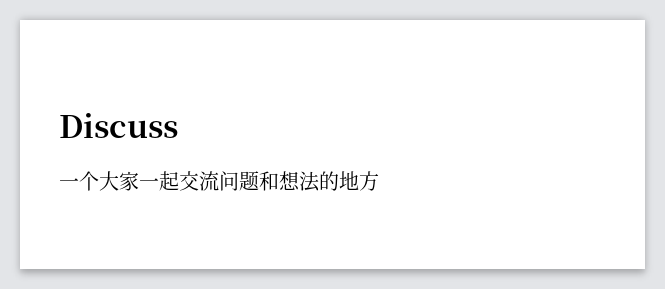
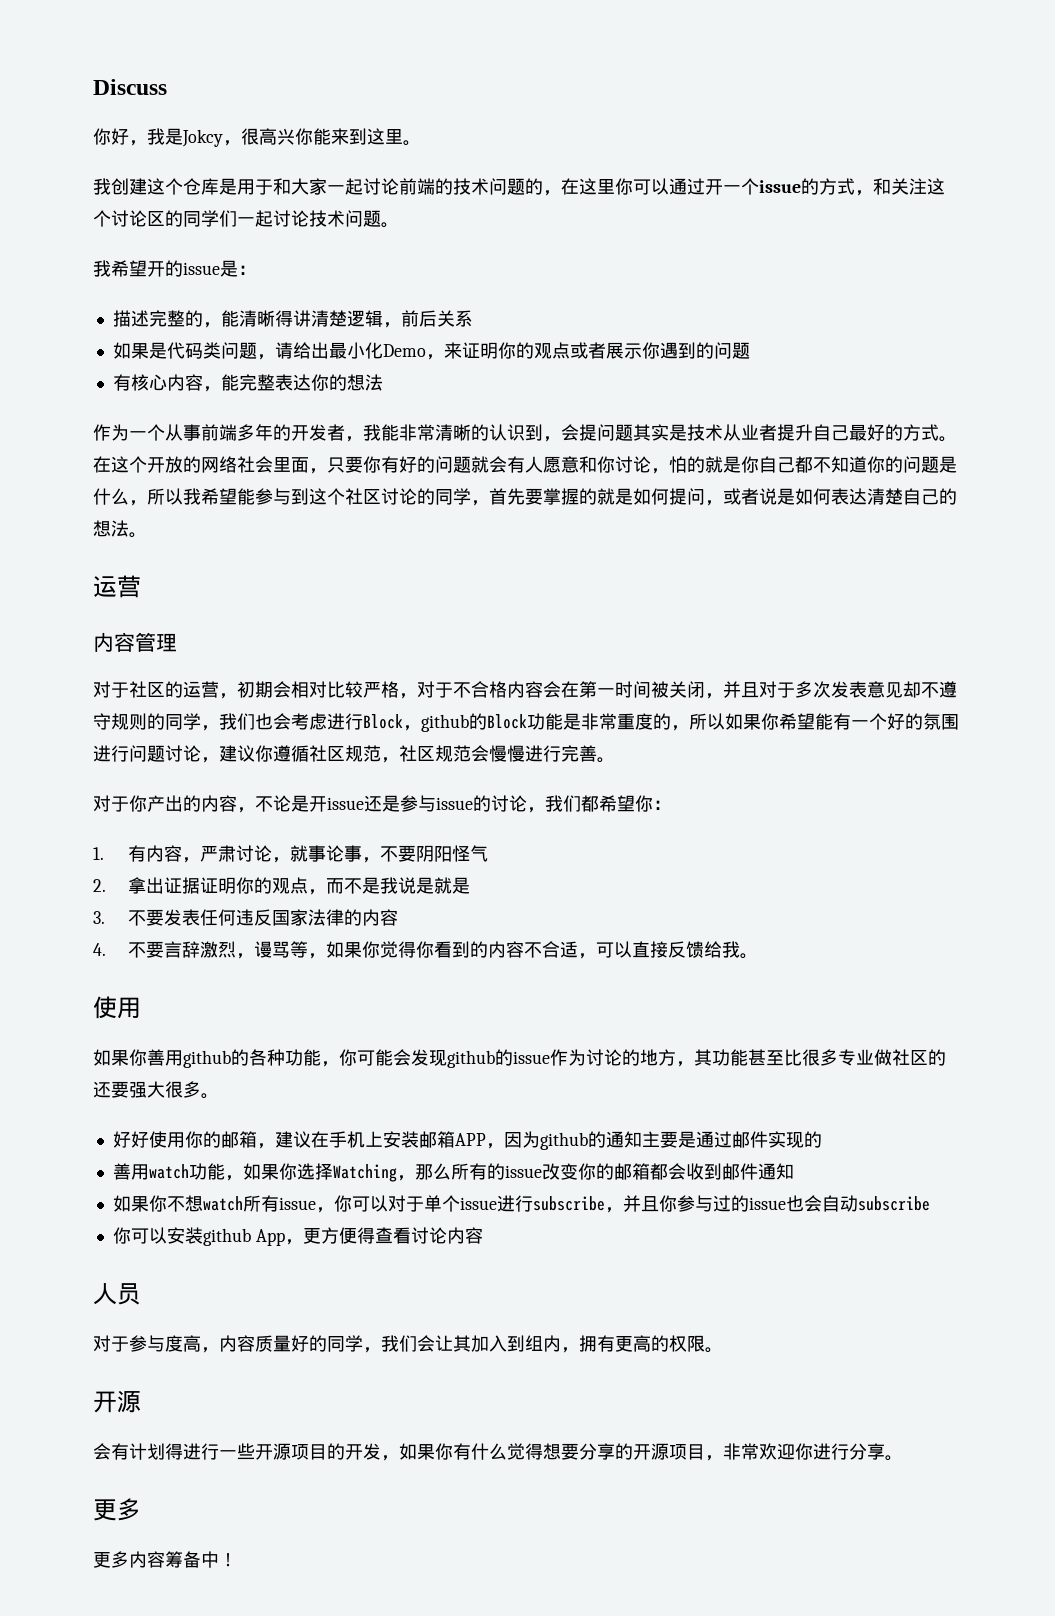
- 一个大家一起交流问题和想法的地方
+ 你好，我是Jokcy，很高兴你能来到这里。
+ 我创建这个仓库是用于和大家一起讨论前端的技术问题的，在这里你可以通过开一个issue的方式，和关注这个讨论区的同学们一起讨论技术问题。
+ 我希望开的issue是：
+ 描述完整的，能清晰得讲清楚逻辑，前后关系
+ 如果是代码类问题，请给出最小化Demo，来证明你的观点或者展示你遇到的问题
+ 有核心内容，能完整表达你的想法
+ 作为一个从事前端多年的开发者，我能非常清晰的认识到，会提问题其实是技术从业者提升自己最好的方式。在这个开放的网络社会里面，只要你有好的问题就会有人愿意和你讨论，怕的就是你自己都不知道你的问题是什么，所以我希望能参与到这个社区讨论的同学，首先要掌握的就是如何提问，或者说是如何表达清楚自己的想法。
+ 运营
+ 内容管理
+ 对于社区的运营，初期会相对比较严格，对于不合格内容会在第一时间被关闭，并且对于多次发表意见却不遵守规则的同学，我们也会考虑进行Block，github的Block功能是非常重度的，所以如果你希望能有一个好的氛围进行问题讨论，建议你遵循社区规范，社区规范会慢慢进行完善。
+ 对于你产出的内容，不论是开issue还是参与issue的讨论，我们都希望你：
+ 1.有内容，严肃讨论，就事论事，不要阴阳怪气
+ 2.拿出证据证明你的观点，而不是我说是就是
+ 3.不要发表任何违反国家法律的内容
+ 4.不要言辞激烈，谩骂等，如果你觉得你看到的内容不合适，可以直接反馈给我。
+ 使用
+ 如果你善用github的各种功能，你可能会发现github的issue作为讨论的地方，其功能甚至比很多专业做社区的还要强大很多。
+ 好好使用你的邮箱，建议在手机上安装邮箱APP，因为github的通知主要是通过邮件实现的
+ 善用watch功能，如果你选择Watching，那么所有的issue改变你的邮箱都会收到邮件通知
+ 如果你不想watch所有issue，你可以对于单个issue进行subscribe，并且你参与过的issue也会自动subscribe
+ 你可以安装github App，更方便得查看讨论内容
+ 人员
+ 对于参与度高，内容质量好的同学，我们会让其加入到组内，拥有更高的权限。
+ 开源
+ 会有计划得进行一些开源项目的开发，如果你有什么觉得想要分享的开源项目，非常欢迎你进行分享。
+ 更多
+ 更多内容筹备中！

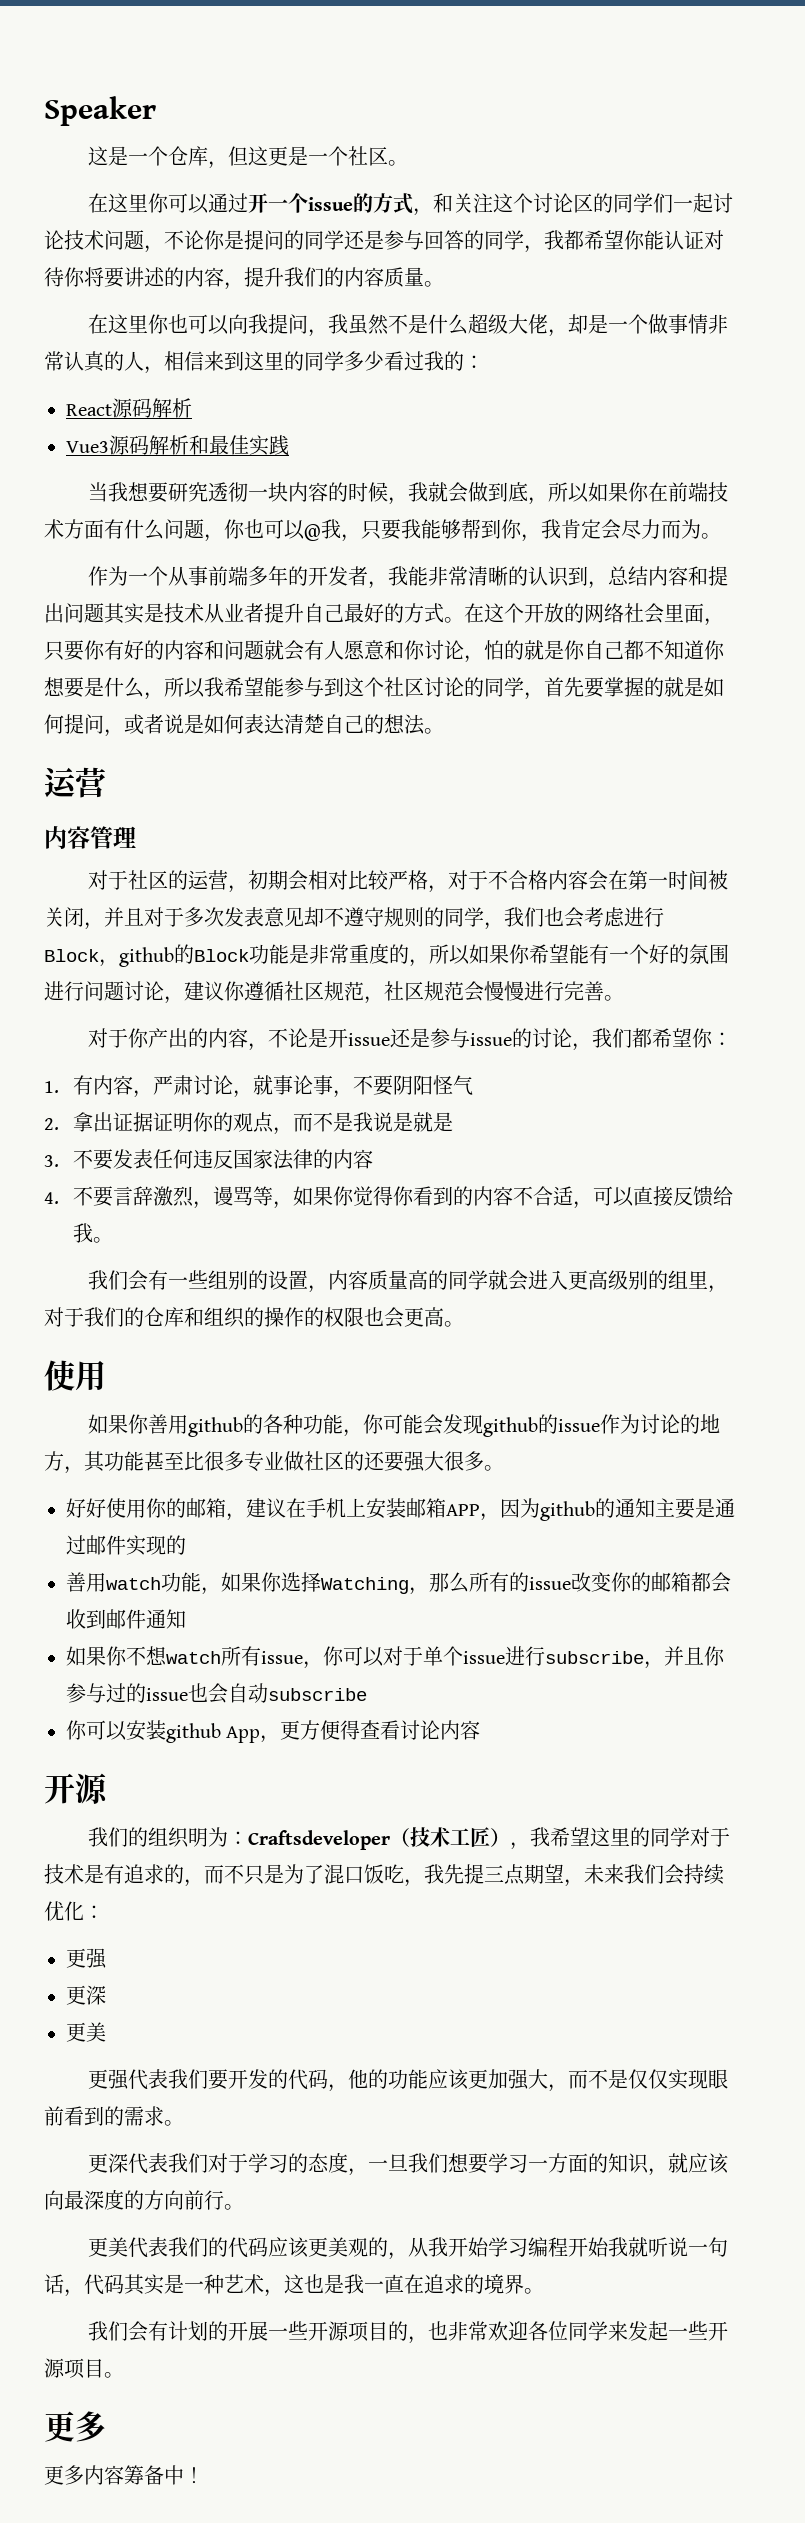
- Discuss
- 你好，我是Jokcy，很高兴你能来到这里。
- 我创建这个仓库是用于和大家一起讨论前端的技术问题的，在这里你可以通过开一个issue的方式，和关注这个讨论区的同学们一起讨论技术问题。
- 我希望开的issue是：
- 描述完整的，能清晰得讲清楚逻辑，前后关系
- 如果是代码类问题，请给出最小化Demo，来证明你的观点或者展示你遇到的问题
- 有核心内容，能完整表达你的想法
+ Speaker
+ 这是一个仓库，但这更是一个社区。
+ 在这里你可以通过开一个issue的方式，和关注这个讨论区的同学们一起讨论技术问题，不论你是提问的同学还是参与回答的同学，我都希望你能认证对待你将要讲述的内容，提升我们的内容质量。
+ 在这里你也可以向我提问，我虽然不是什么超级大佬，却是一个做事情非常认真的人，相信来到这里的同学多少看过我的：
+ React源码解析
+ Vue3源码解析和最佳实践
+ 当我想要研究透彻一块内容的时候，我就会做到底，所以如果你在前端技术方面有什么问题，你也可以@我，只要我能够帮到你，我肯定会尽力而为。
- 作为一个从事前端多年的开发者，我能非常清晰的认识到，会提问题其实是技术从业者提升自己最好的方式。
+ 作为一个从事前端多年的开发者，我能非常清晰的认识到，总结内容和提出问题其实是技术从业者提升自己最好的方式。
- 在这个开放的网络社会里面，只要你有好的问题就会有人愿意和你讨论，怕的就是你自己都不知道你的问题是什么，所以我希望能参与到这个社区讨论的同学，首先要掌握的就是如何提问，或者说是如何表达清楚自己的想法。
+ 在这个开放的网络社会里面，只要你有好的内容和问题就会有人愿意和你讨论，怕的就是你自己都不知道你想要是什么，所以我希望能参与到这个社区讨论的同学，首先要掌握的就是如何提问，或者说是如何表达清楚自己的想法。
+ 我们会有一些组别的设置，内容质量高的同学就会进入更高级别的组里，对于我们的仓库和组织的操作的权限也会更高。
  你可以安装github App，更方便得查看讨论内容
- 人员
- 对于参与度高，内容质量好的同学，我们会让其加入到组内，拥有更高的权限。
  开源
- 会有计划得进行一些开源项目的开发，如果你有什么觉得想要分享的开源项目，非常欢迎你进行分享。
+ 我们的组织明为：Craftsdeveloper（技术工匠），我希望这里的同学对于技术是有追求的，而不只是为了混口饭吃，我先提三点期望，未来我们会持续优化：
+ 更强
+ 更深
+ 更美
+ 更强代表我们要开发的代码，他的功能应该更加强大，而不是仅仅实现眼前看到的需求。
+ 更深代表我们对于学习的态度，一旦我们想要学习一方面的知识，就应该向最深度的方向前行。
+ 更美代表我们的代码应该更美观的，从我开始学习编程开始我就听说一句话，代码其实是一种艺术，这也是我一直在追求的境界。
+ 我们会有计划的开展一些开源项目的，也非常欢迎各位同学来发起一些开源项目。

